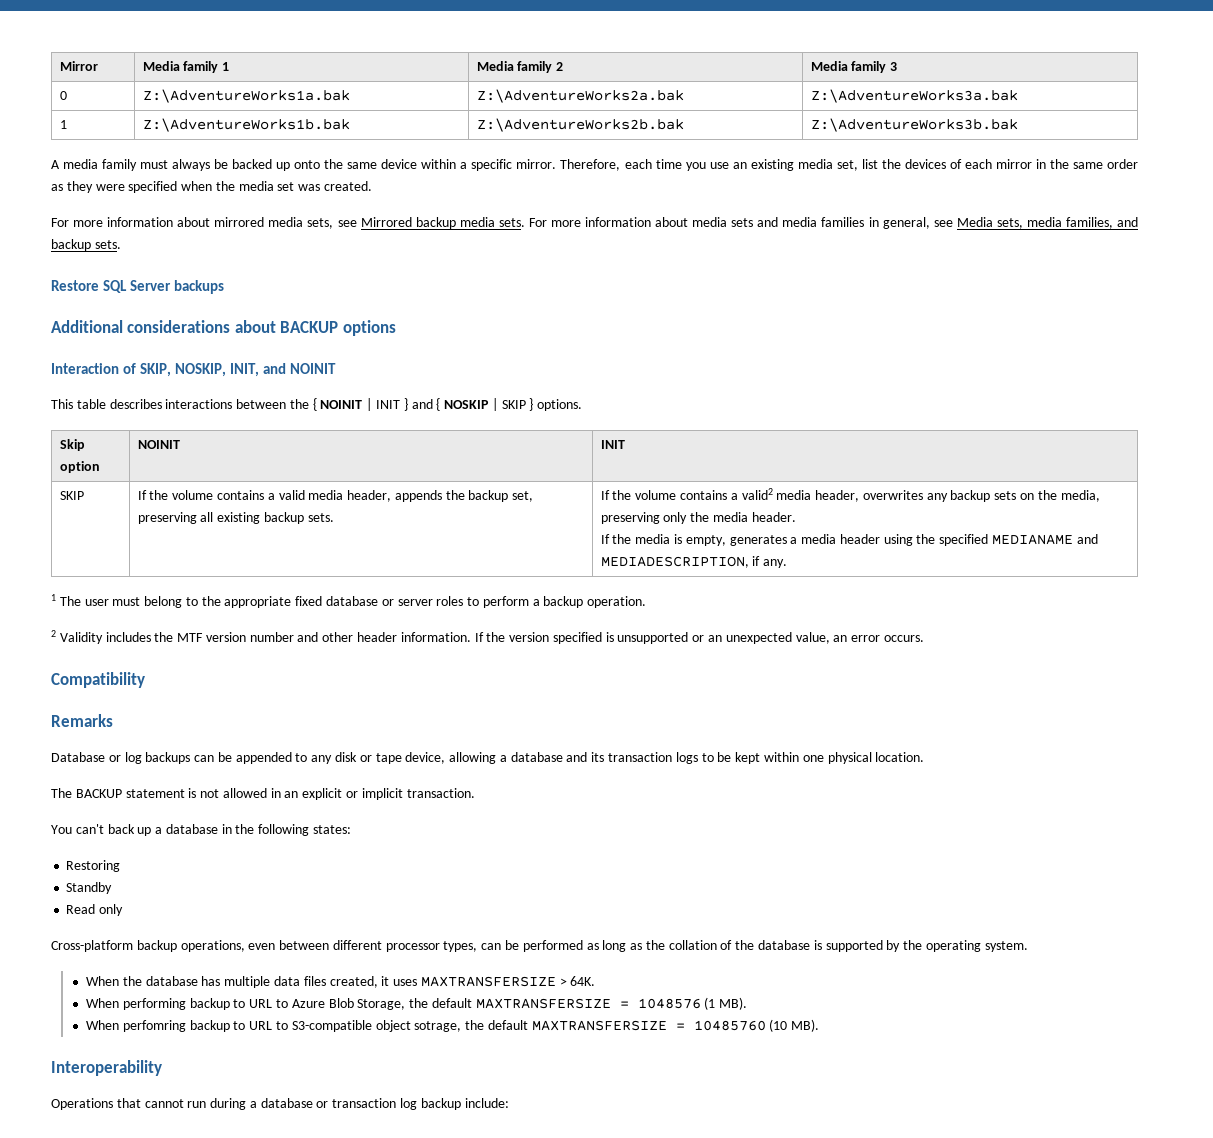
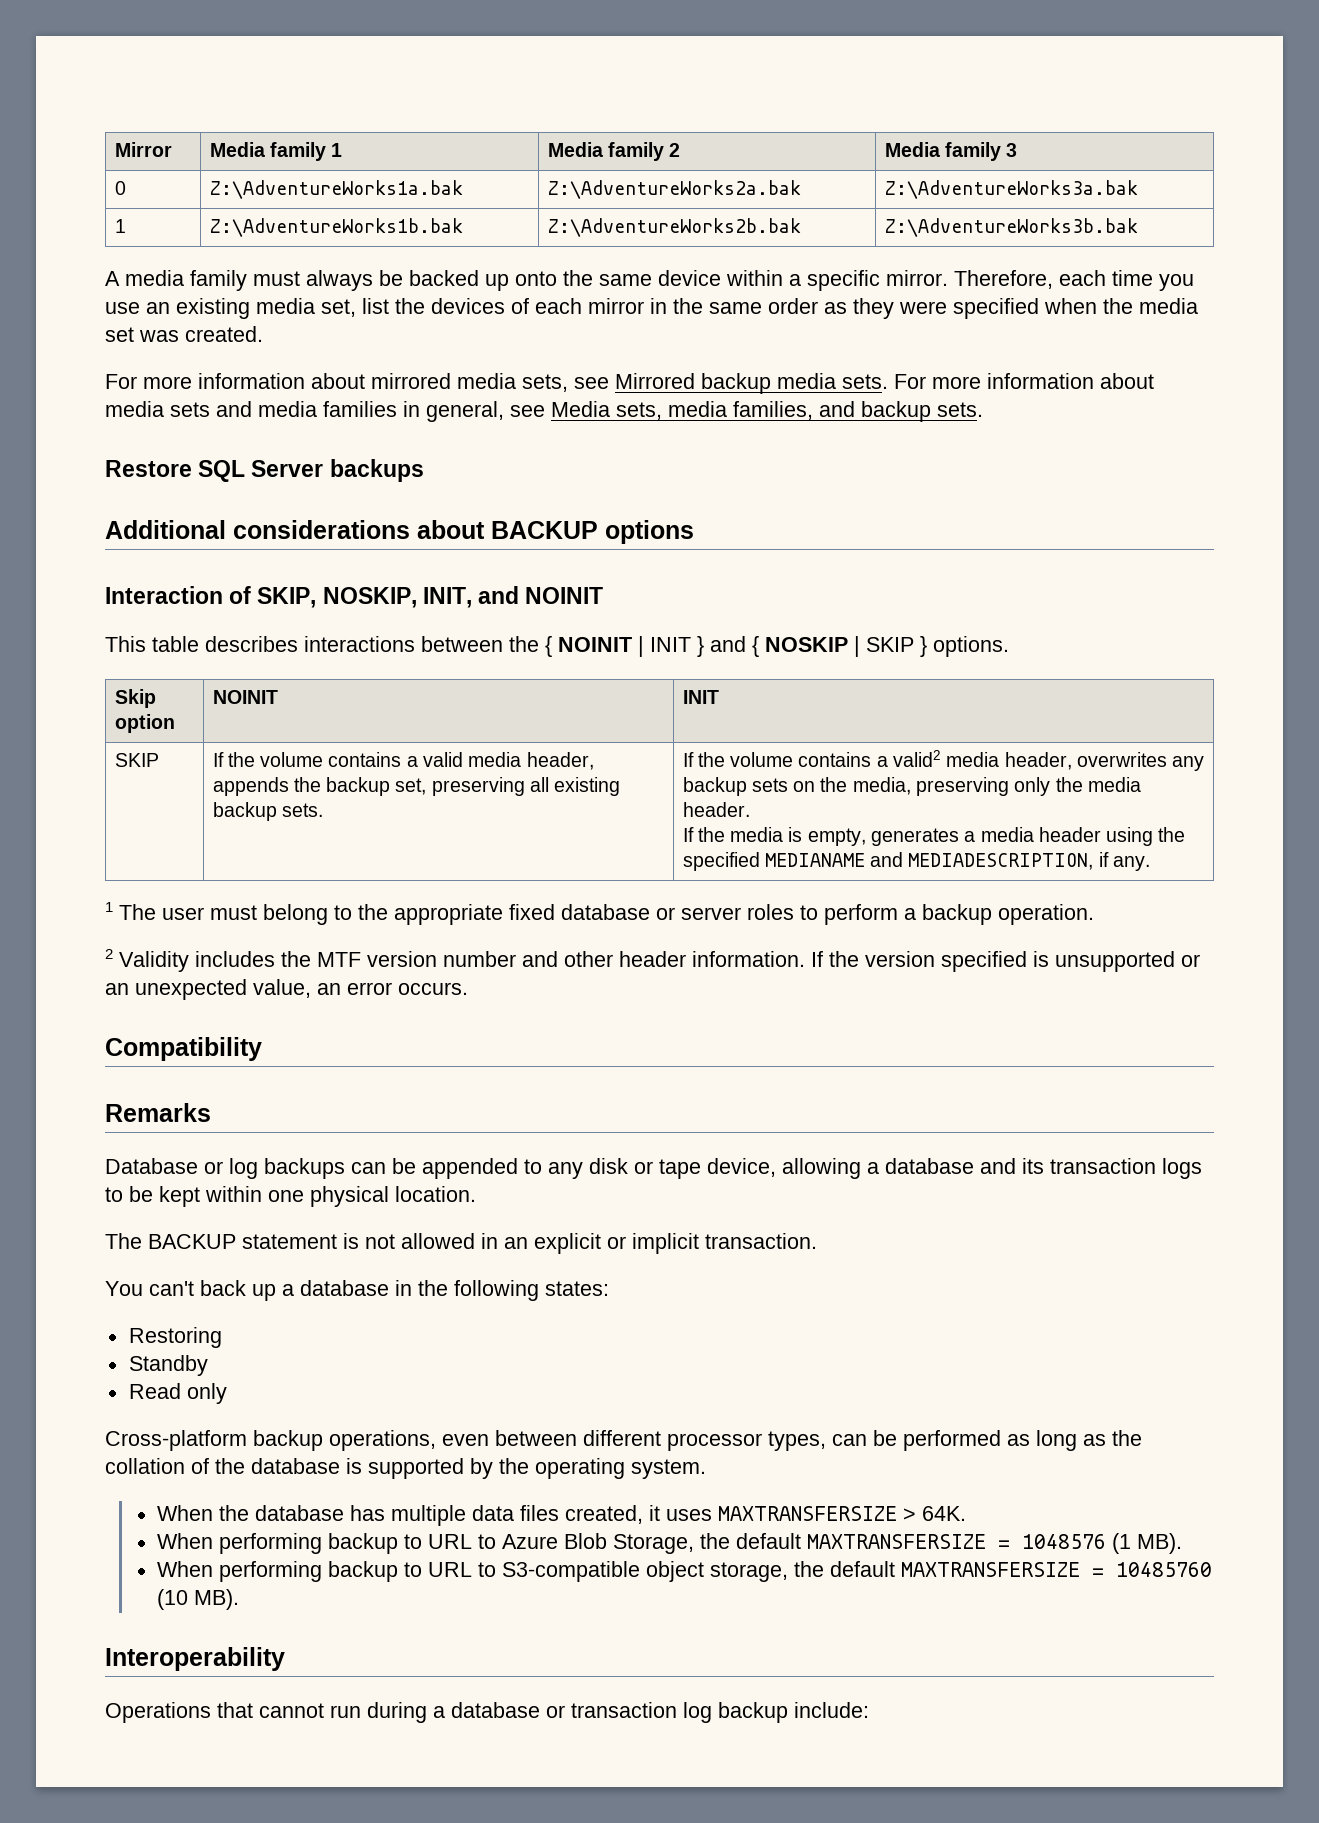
- When perfomring backup to URL to S3-compatible object sotrage, the default MAXTRANSFERSIZE = 10485760 (10 MB).
+ When performing backup to URL to S3-compatible object storage, the default MAXTRANSFERSIZE = 10485760 (10 MB).

